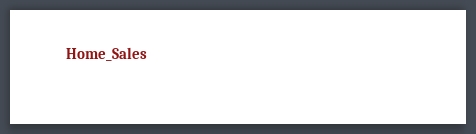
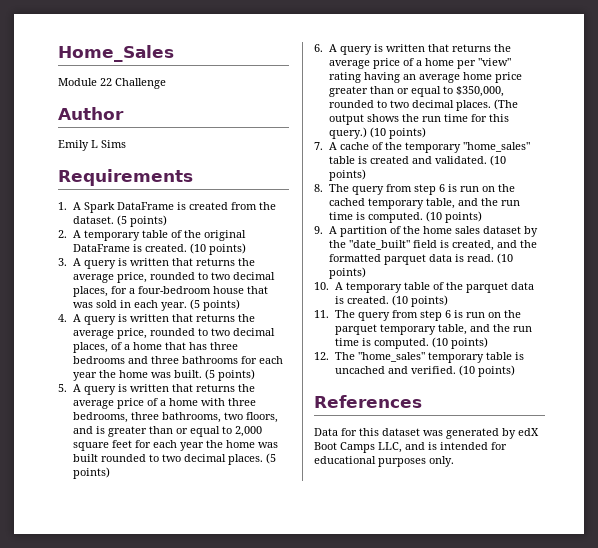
+ Module 22 Challenge
+ Author
+ Emily L Sims
+ Requirements
+ 1. A Spark DataFrame is created from the dataset. (5 points)
+ 2. A temporary table of the original DataFrame is created. (10 points)
+ 3. A query is written that returns the average price, rounded to two decimal places, for a four-bedroom house that was sold in each year. (5 points)
+ 4. A query is written that returns the average price, rounded to two decimal places, of a home that has three bedrooms and three bathrooms for each year the home was built. (5 points)
+ 5. A query is written that returns the average price of a home with three bedrooms, three bathrooms, two floors, and is greater than or equal to 2,000 square feet for each year the home was built rounded to two decimal places. (5 points)
+ 6. A query is written that returns the average price of a home per "view" rating having an average home price greater than or equal to $350,000, rounded to two decimal places. (The output shows the run time for this query.) (10 points)
+ 7. A cache of the temporary "home_sales" table is created and validated. (10 points)
+ 8. The query from step 6 is run on the cached temporary table, and the run time is computed. (10 points)
+ 9. A partition of the home sales dataset by the "date_built" field is created, and the formatted parquet data is read. (10 points)
+ 10. A temporary table of the parquet data is created. (10 points)
+ 11. The query from step 6 is run on the parquet temporary table, and the run time is computed. (10 points)
+ 12. The "home_sales" temporary table is uncached and verified. (10 points)
+ References
+ Data for this dataset was generated by edX Boot Camps LLC, and is intended for educational purposes only.

